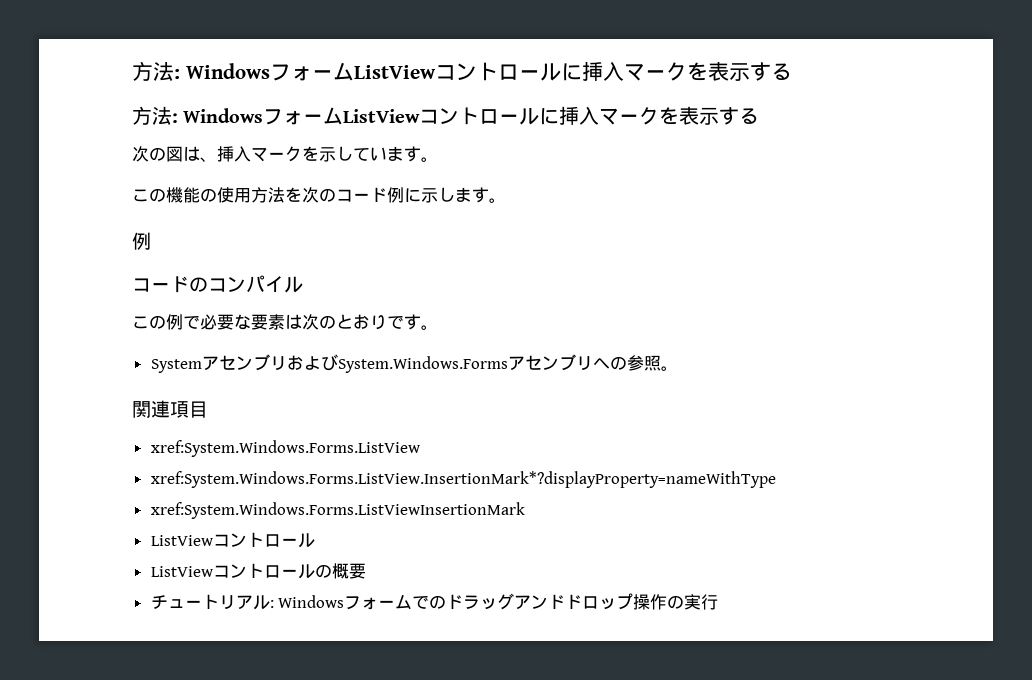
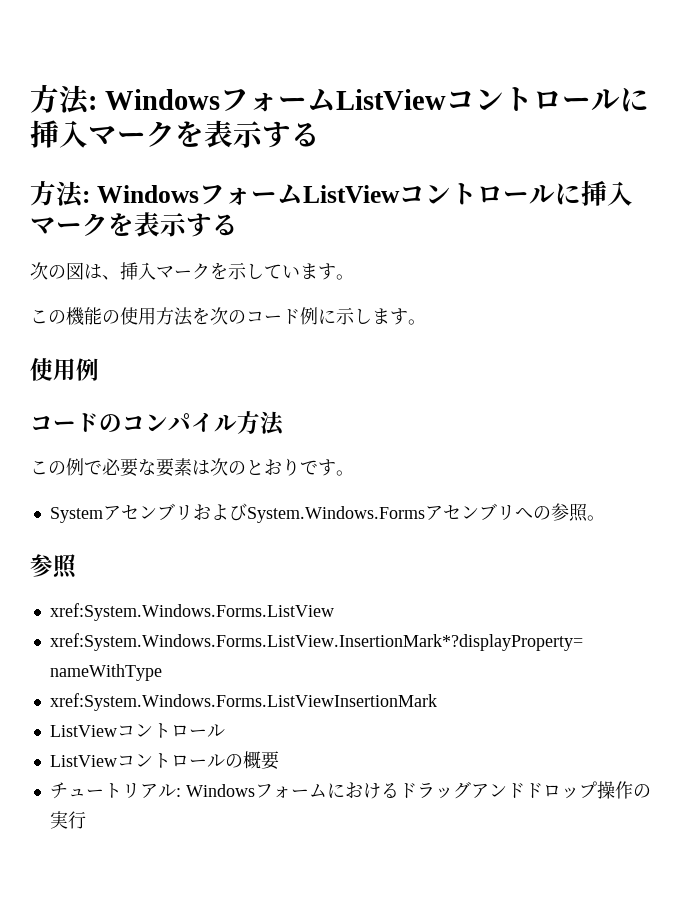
  この機能の使用方法を次のコード例に示します。
- 例
+ 使用例
- コードのコンパイル
+ コードのコンパイル方法
  SystemアセンブリおよびSystem.Windows.Formsアセンブリへの参照。
- 関連項目
+ 参照
- チュートリアル: Windowsフォームでのドラッグアンドドロップ操作の実行
+ チュートリアル: Windowsフォームにおけるドラッグアンドドロップ操作の実行

